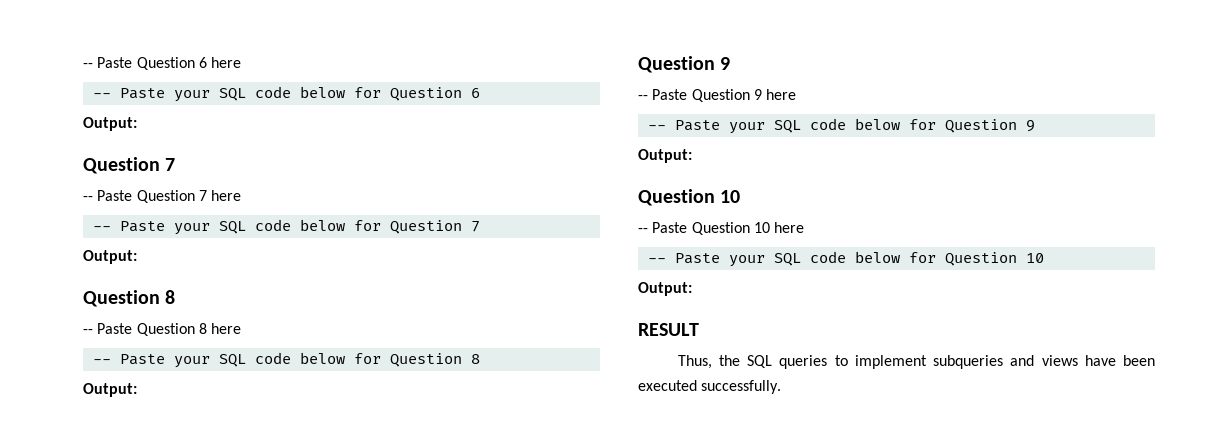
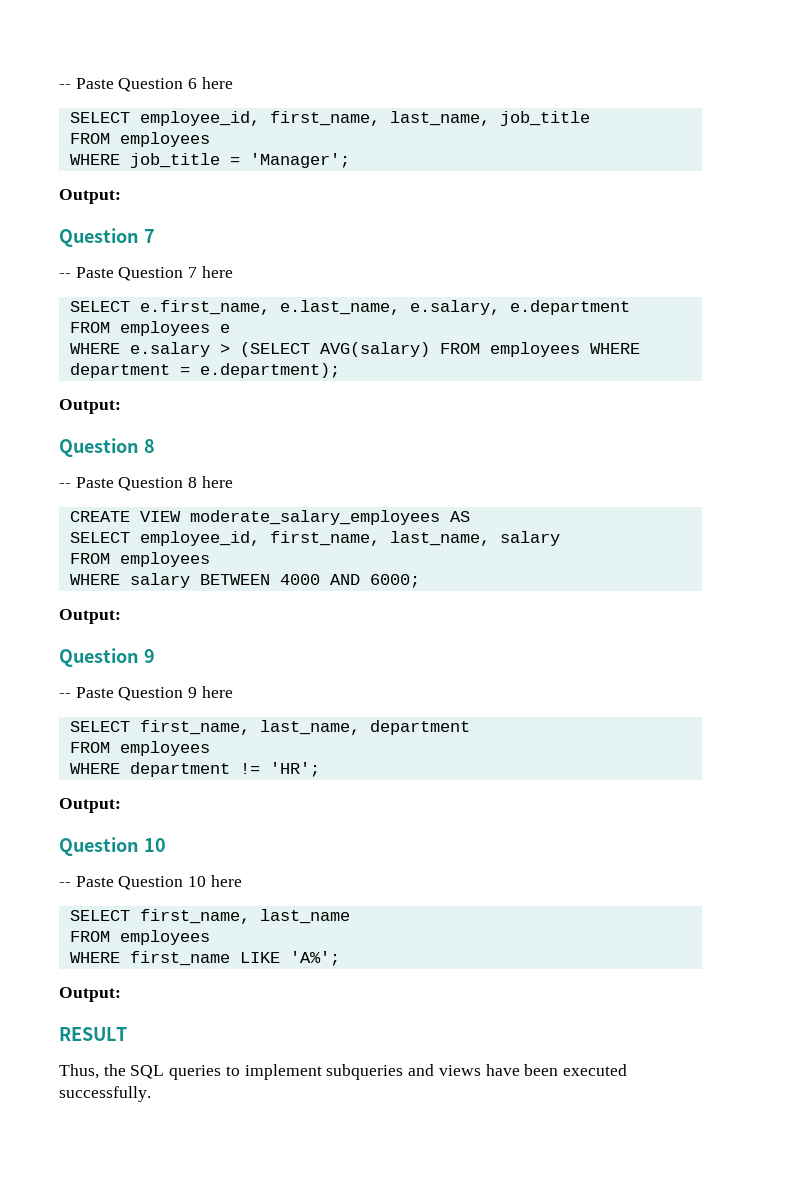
- -- Paste your SQL code below for Question 6
+ SELECT employee_id, first_name, last_name, job_title
+ FROM employees
+ WHERE job_title = 'Manager';
- -- Paste your SQL code below for Question 7
+ SELECT e.first_name, e.last_name, e.salary, e.department
+ FROM employees e
+ WHERE e.salary > (SELECT AVG(salary) FROM employees WHERE department = e.department);
- -- Paste your SQL code below for Question 8
+ CREATE VIEW moderate_salary_employees AS
+ SELECT employee_id, first_name, last_name, salary
+ FROM employees
+ WHERE salary BETWEEN 4000 AND 6000;
- -- Paste your SQL code below for Question 9
+ SELECT first_name, last_name, department
+ FROM employees
+ WHERE department != 'HR';
- -- Paste your SQL code below for Question 10
+ SELECT first_name, last_name
+ FROM employees
+ WHERE first_name LIKE 'A%';

